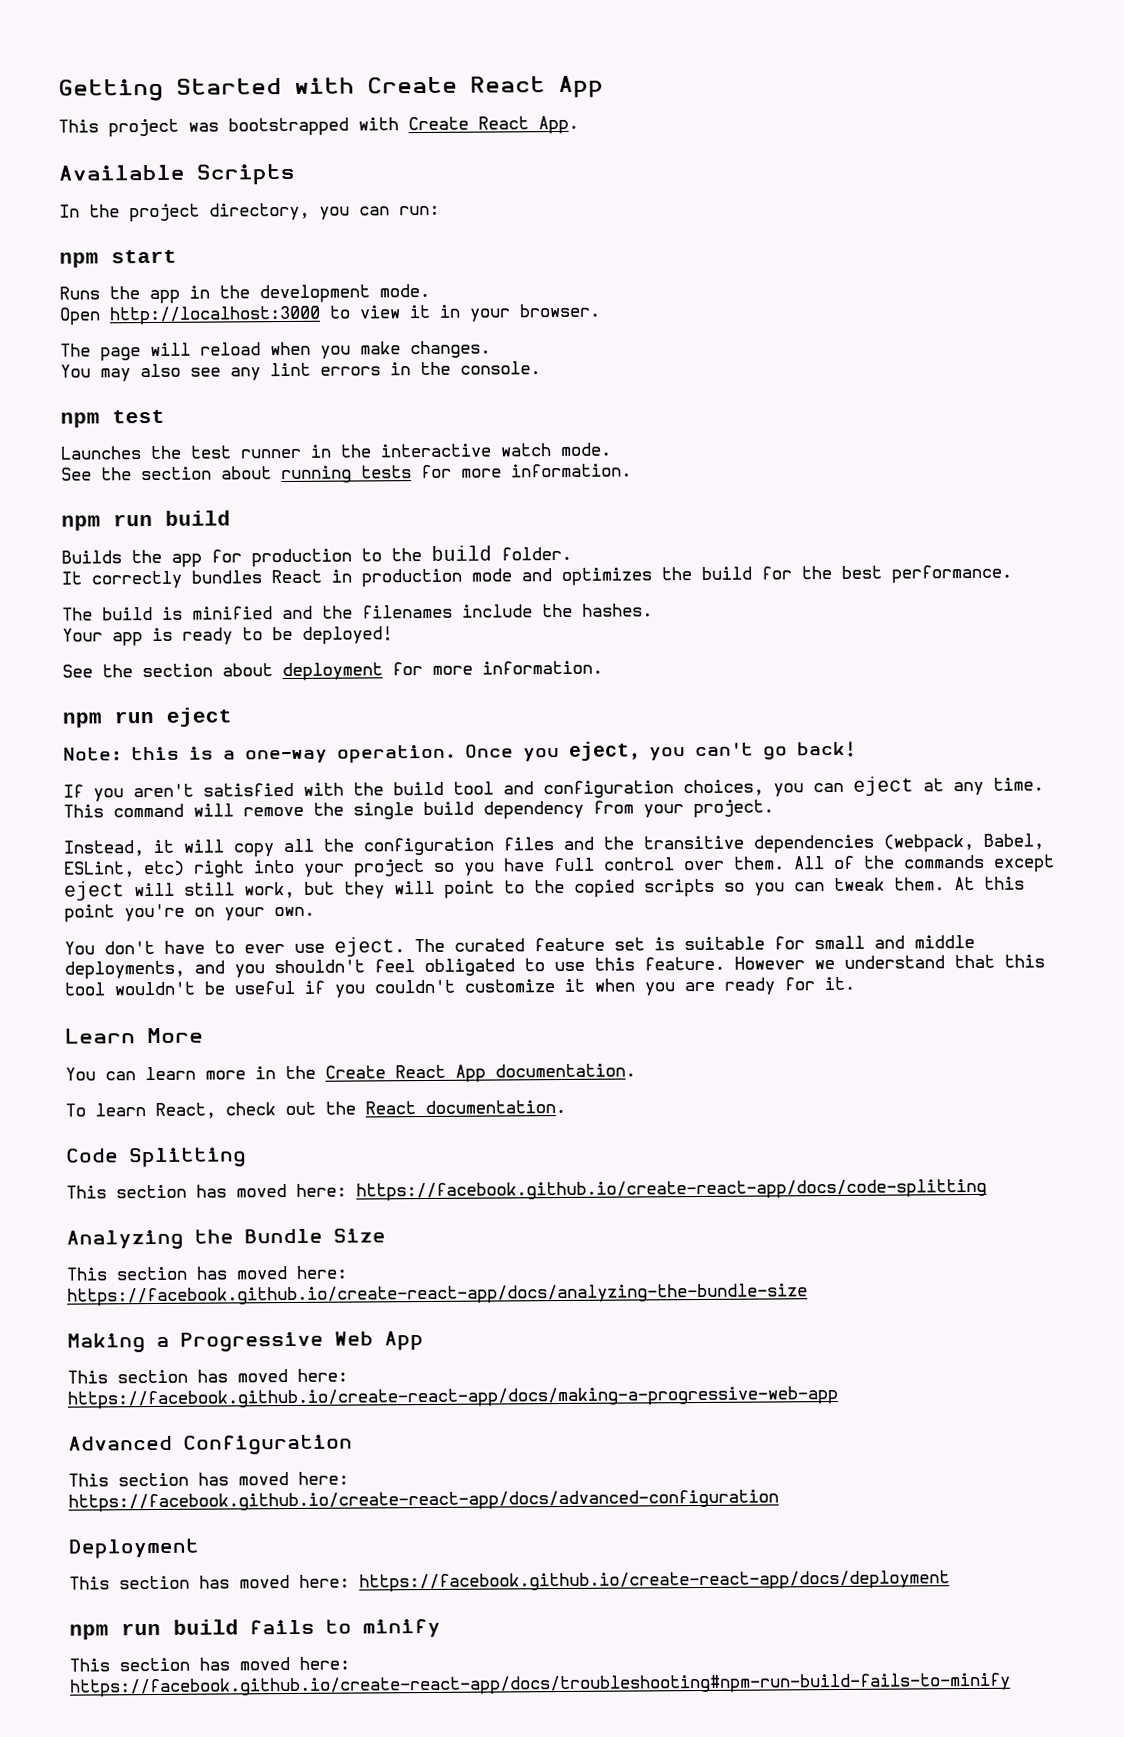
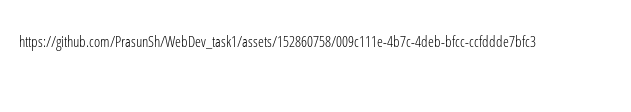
- Getting Started with Create React App
- This project was bootstrapped with Create React App.
- Available Scripts
- In the project directory, you can run:
- npm start
- Runs the app in the development mode.
- Open http://localhost:3000 to view it in your browser.
- The page will reload when you make changes.
- You may also see any lint errors in the console.
- npm test
- Launches the test runner in the interactive watch mode.
- See the section about running tests for more information.
- npm run build
- Builds the app for production to the build folder.
- It correctly bundles React in production mode and optimizes the build for the best performance.
- The build is minified and the filenames include the hashes.
- Your app is ready to be deployed!
- See the section about deployment for more information.
- npm run eject
- Note: this is a one-way operation. Once you eject, you can't go back!
- If you aren't satisfied with the build tool and configuration choices, you can eject at any time. This command will remove the single build dependency from your project.
- Instead, it will copy all the configuration files and the transitive dependencies (webpack, Babel, ESLint, etc) right into your project so you have full control over them. All of the commands except eject will still work, but they will point to the copied scripts so you can tweak them. At this point you're on your own.
- You don't have to ever use eject. The curated feature set is suitable for small and middle deployments, and you shouldn't feel obligated to use this feature. However we understand that this tool wouldn't be useful if you couldn't customize it when you are ready for it.
- Learn More
- You can learn more in the Create React App documentation.
- To learn React, check out the React documentation.
- Code Splitting
- This section has moved here: https://facebook.github.io/create-react-app/docs/code-splitting
- Analyzing the Bundle Size
- This section has moved here: https://facebook.github.io/create-react-app/docs/analyzing-the-bundle-size
- Making a Progressive Web App
- This section has moved here: https://facebook.github.io/create-react-app/docs/making-a-progressive-web-app
- Advanced Configuration
- This section has moved here: https://facebook.github.io/create-react-app/docs/advanced-configuration
- Deployment
- This section has moved here: https://facebook.github.io/create-react-app/docs/deployment
- npm run build fails to minify
- This section has moved here: https://facebook.github.io/create-react-app/docs/troubleshooting#npm-run-build-fails-to-minify
+ https://github.com/PrasunSh/WebDev_task1/assets/152860758/009c111e-4b7c-4deb-bfcc-ccfddde7bfc3

